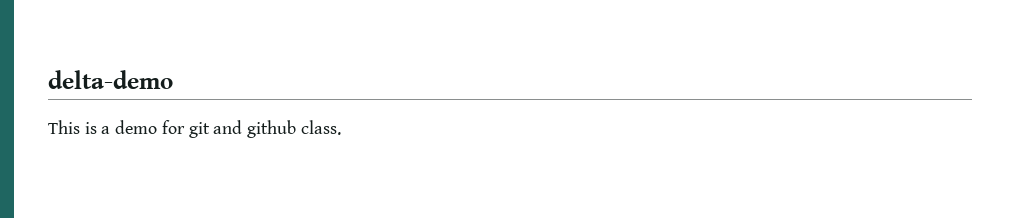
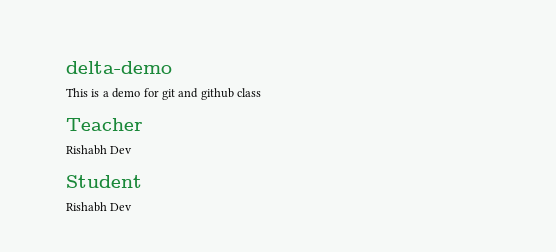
- This is a demo for git and github class.
+ This is a demo for git and github class
+ Teacher
+ Rishabh Dev
+ Student
+ Rishabh Dev

